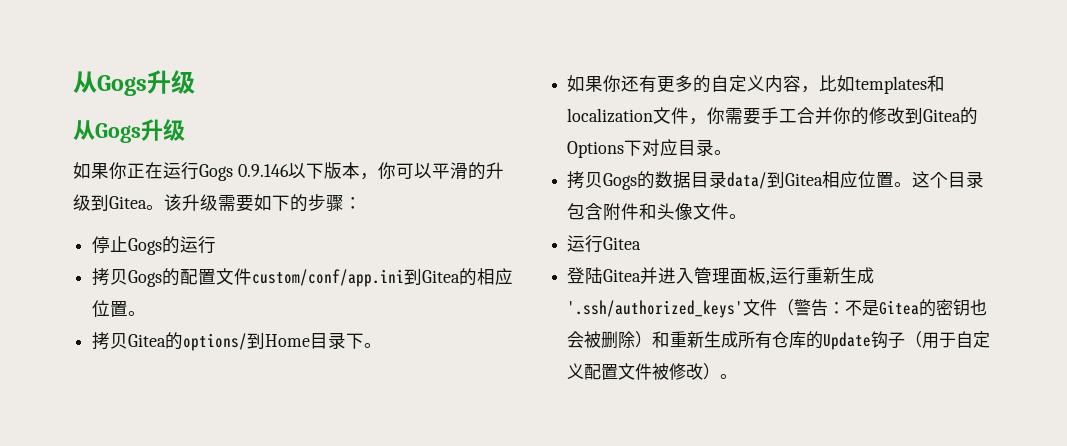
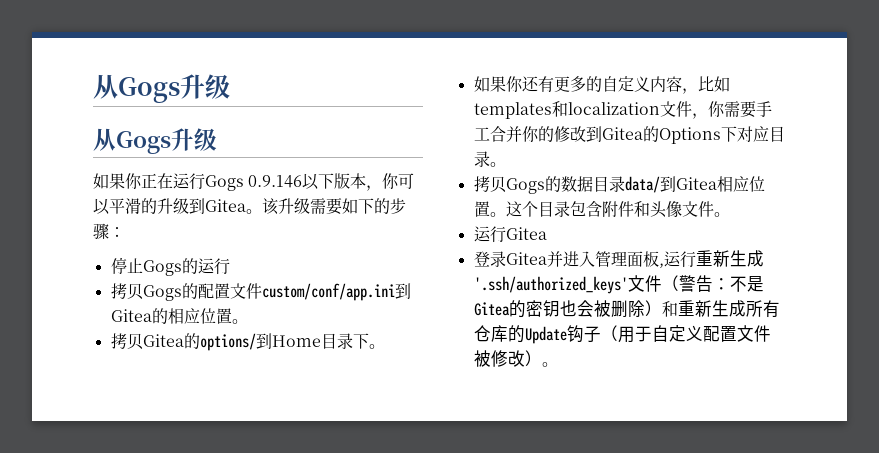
- 登陆Gitea并进入管理面板,运行重新生成'.ssh/authorized_keys'文件（警告：不是Gitea的密钥也会被删除）和重新生成所有仓库的Update钩子（用于自定义配置文件被修改）。
+ 登录Gitea并进入管理面板,运行重新生成'.ssh/authorized_keys'文件（警告：不是Gitea的密钥也会被删除）和重新生成所有仓库的Update钩子（用于自定义配置文件被修改）。

